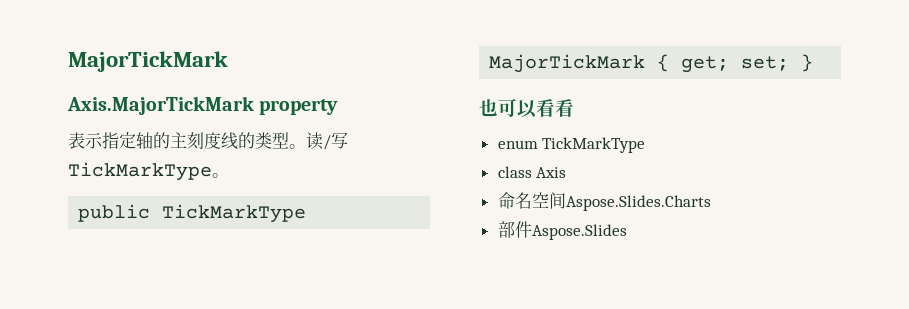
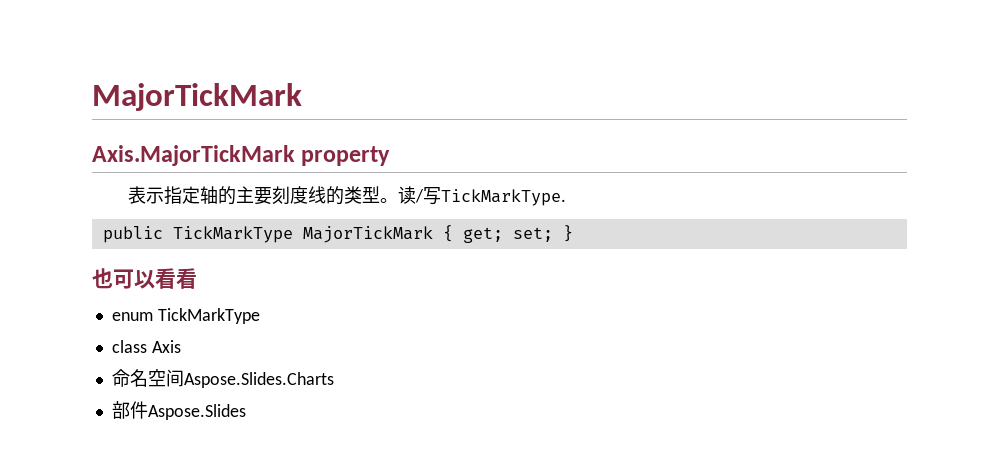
- 表示指定轴的主刻度线的类型。
+ 表示指定轴的主要刻度线的类型。
- 读/写TickMarkType。
+ 读/写TickMarkType.

